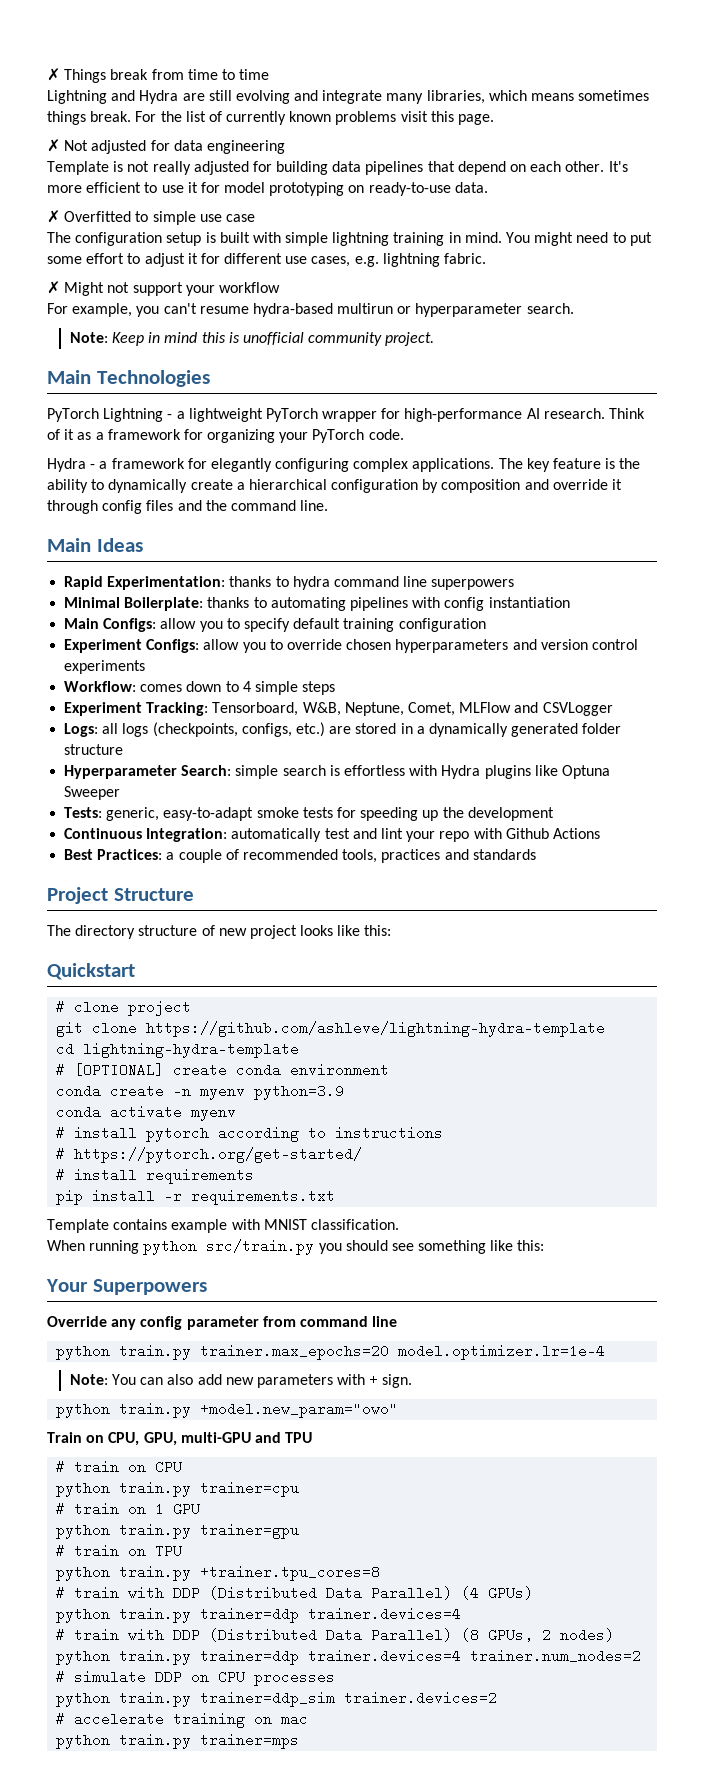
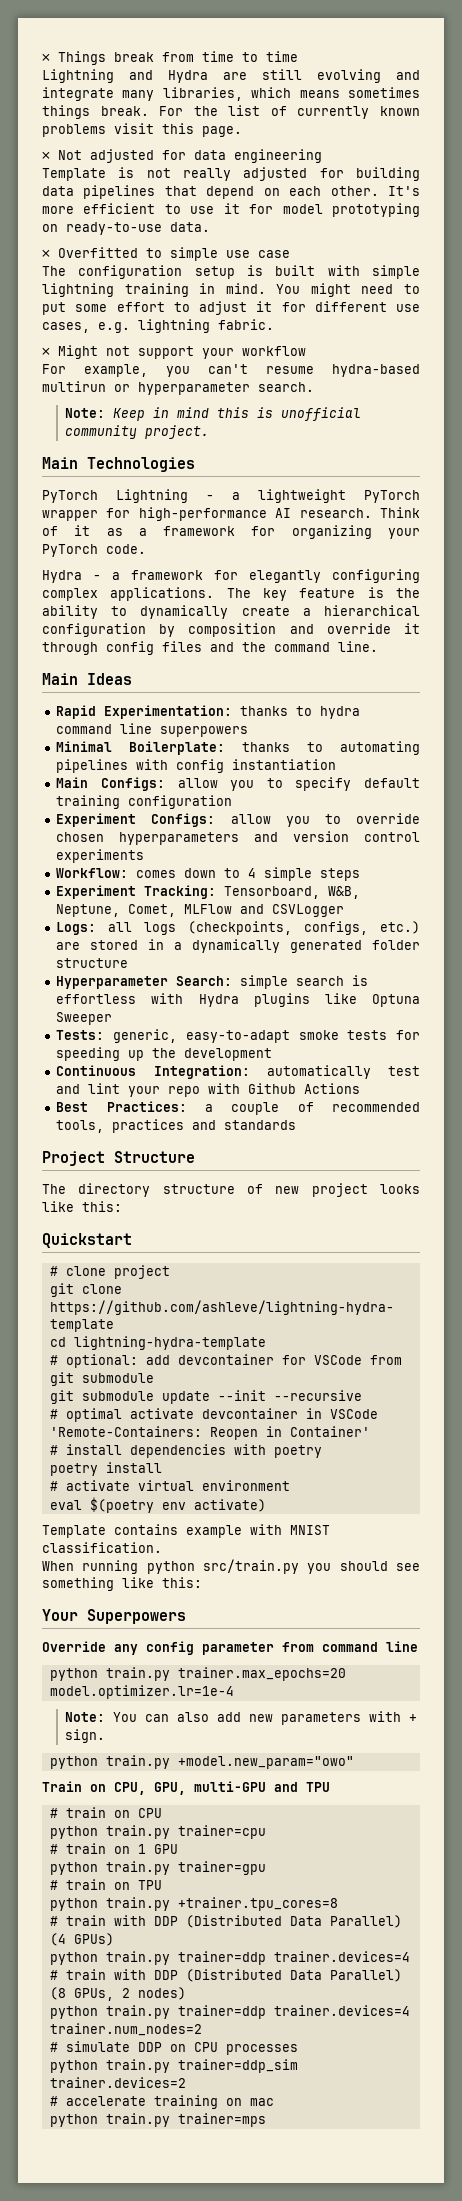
- # [OPTIONAL] create conda environment
- conda create -n myenv python=3.9
- conda activate myenv
- # install pytorch according to instructions
- # https://pytorch.org/get-started/
- # install requirements
- pip install -r requirements.txt
+ # optional: add devcontainer for VSCode from git submodule
+ git submodule update --init --recursive
+ # optimal activate devcontainer in VSCode 'Remote-Containers: Reopen in Container'
+ # install dependencies with poetry
+ poetry install
+ # activate virtual environment
+ eval $(poetry env activate)

